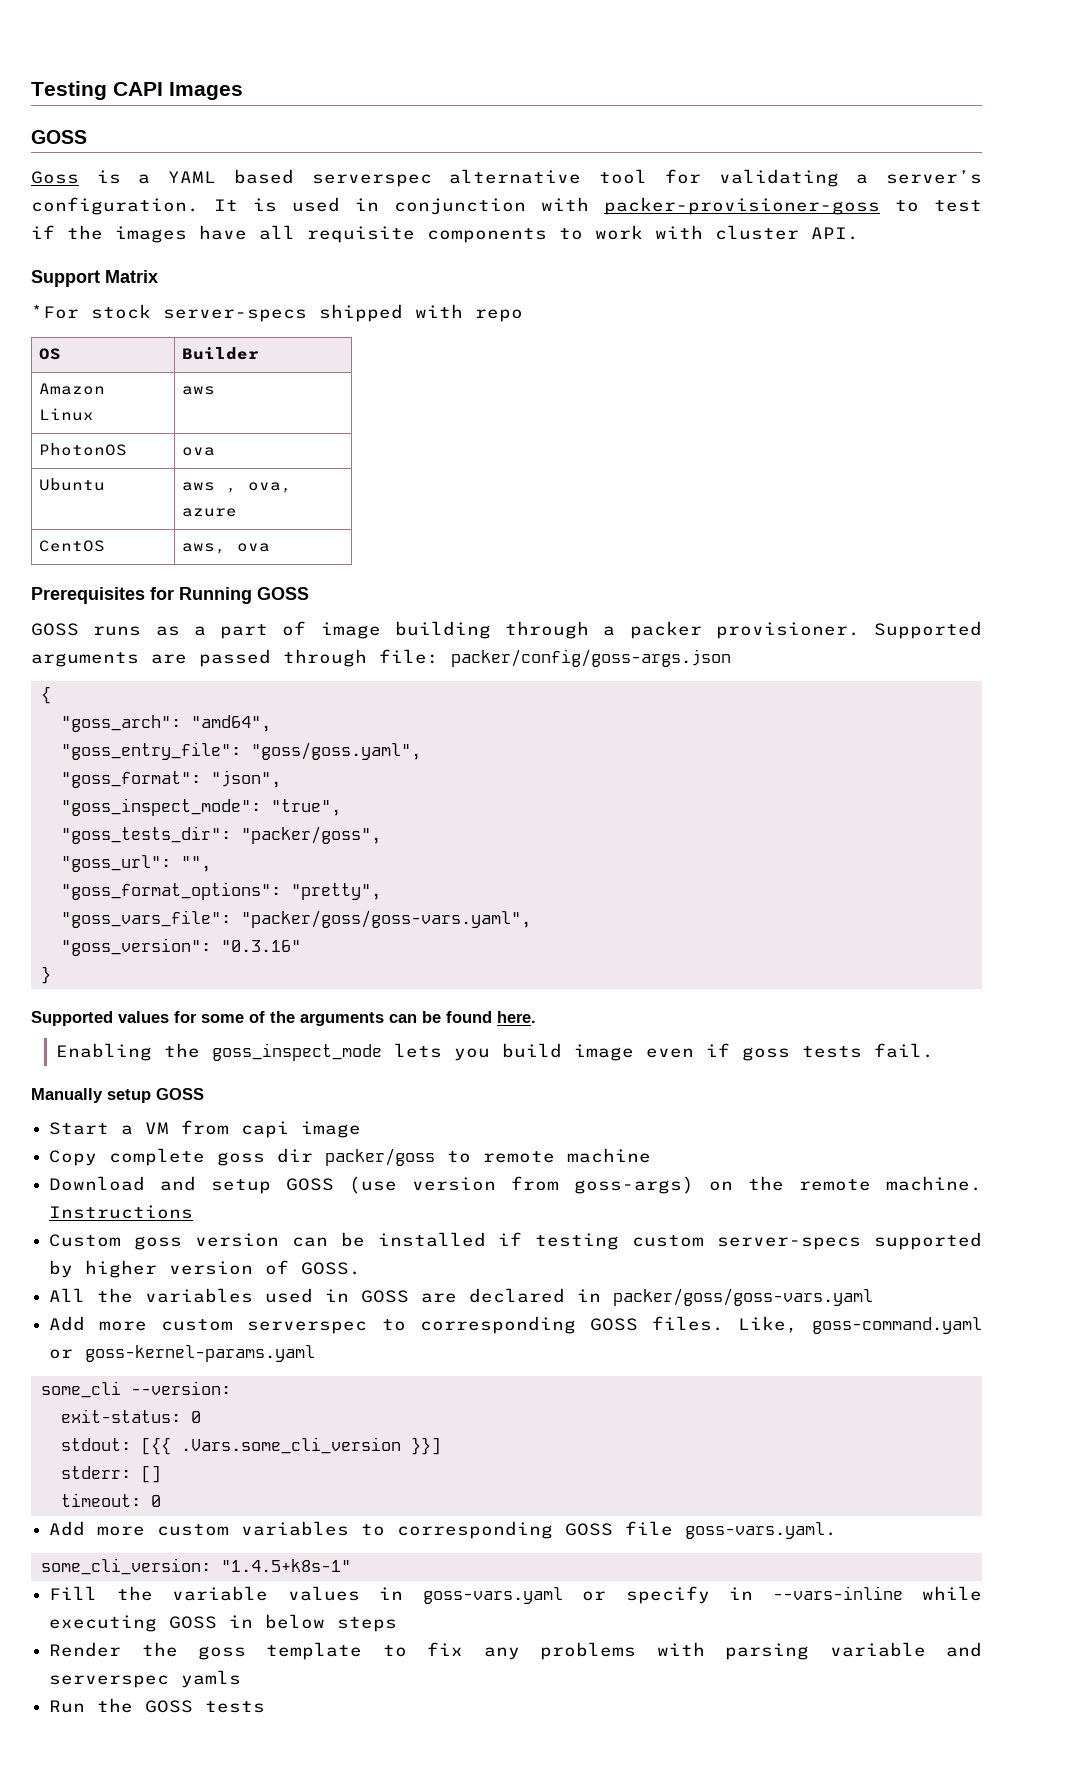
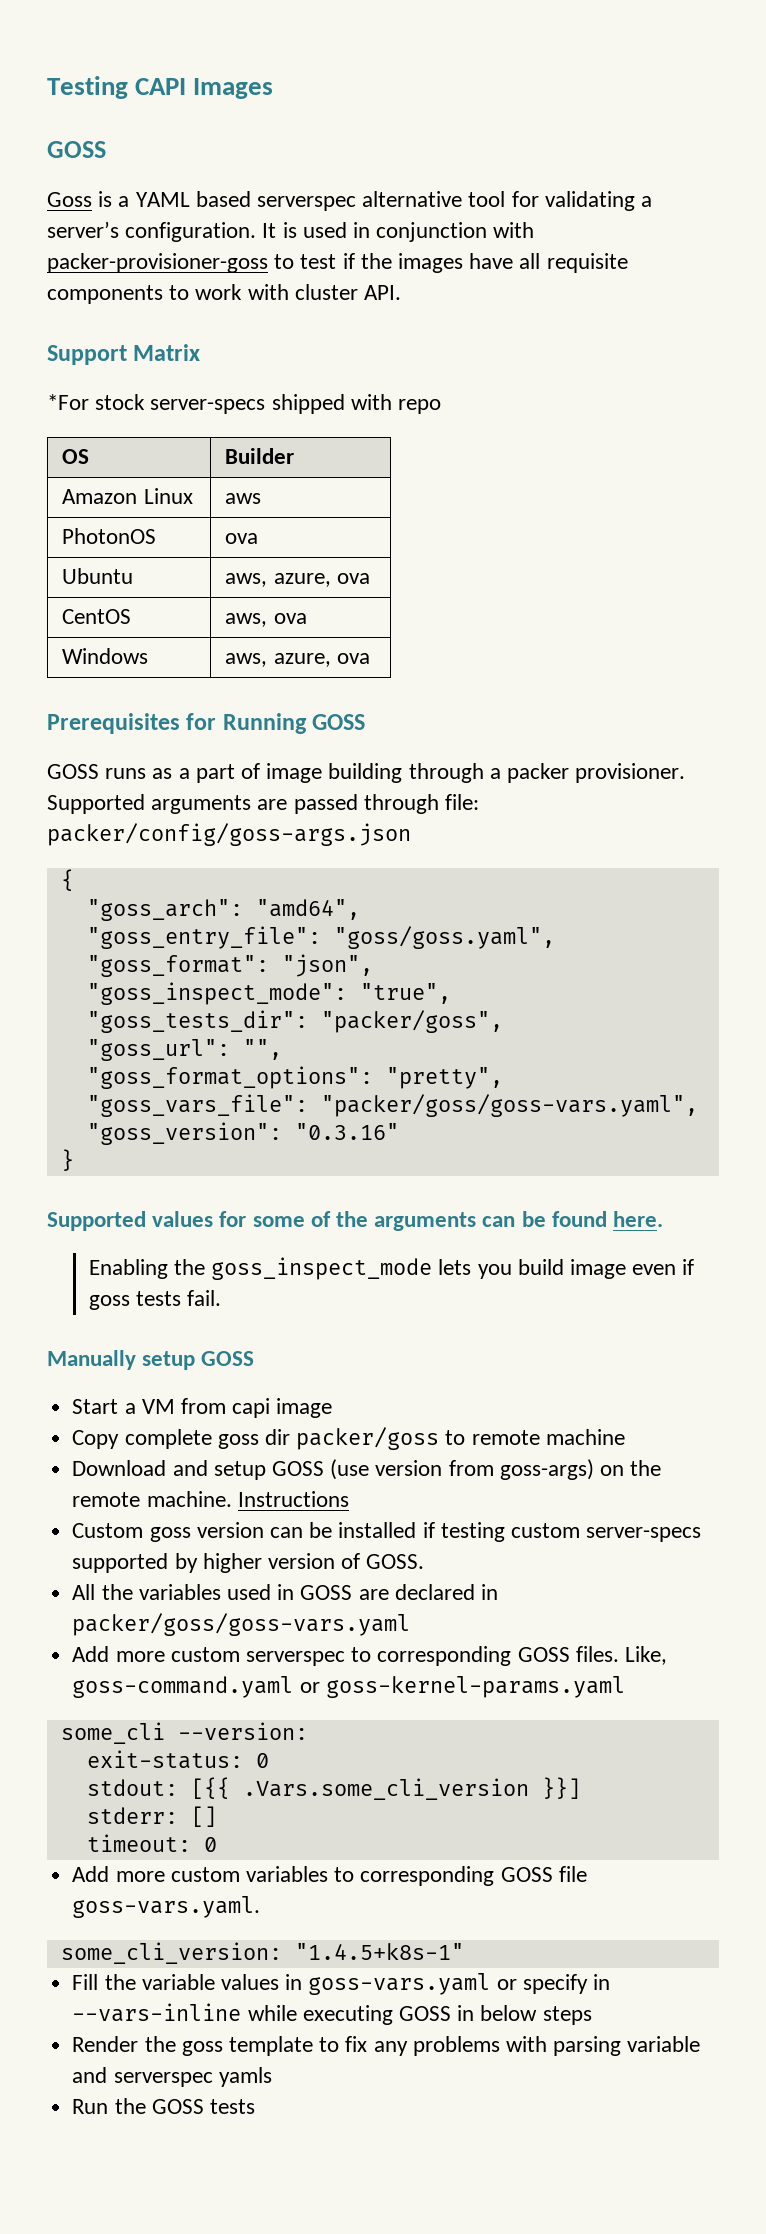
- Ubuntu | aws , ova, azure
+ Ubuntu | aws, azure, ova
+ Windows | aws, azure, ova

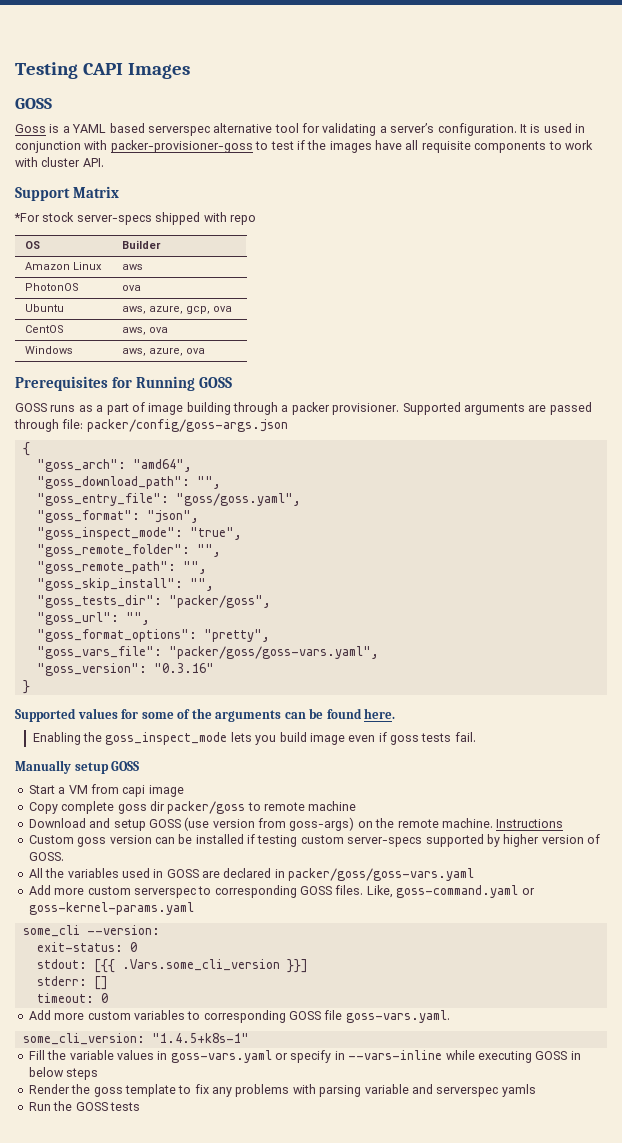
- Ubuntu | aws, azure, ova
+ Ubuntu | aws, azure, gcp, ova
+ "goss_download_path": "",
+ "goss_remote_folder": "",
+ "goss_remote_path": "",
+ "goss_skip_install": "",

